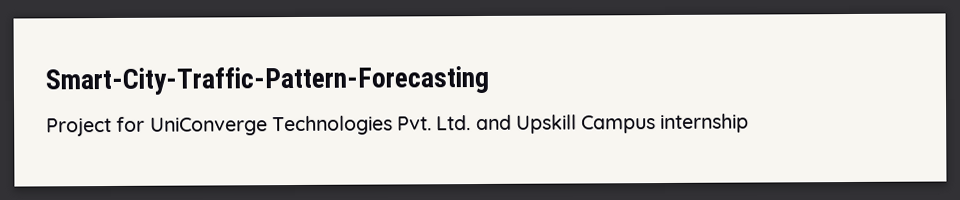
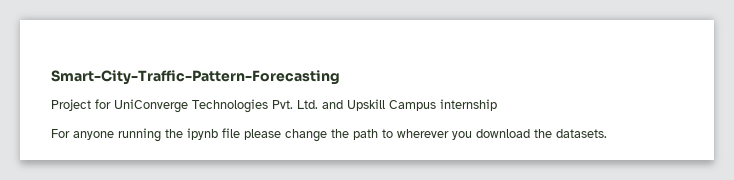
+ For anyone running the ipynb file please change the path to wherever you download the datasets.

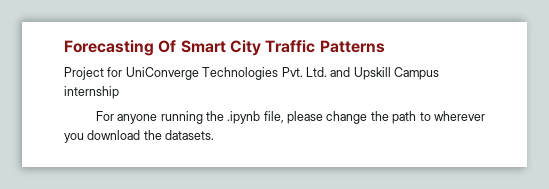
- Smart-City-Traffic-Pattern-Forecasting
+ Forecasting Of Smart City Traffic Patterns
- For anyone running the ipynb file please change the path to wherever you download the datasets.
+ For anyone running the .ipynb file, please change the path to wherever you download the datasets.

